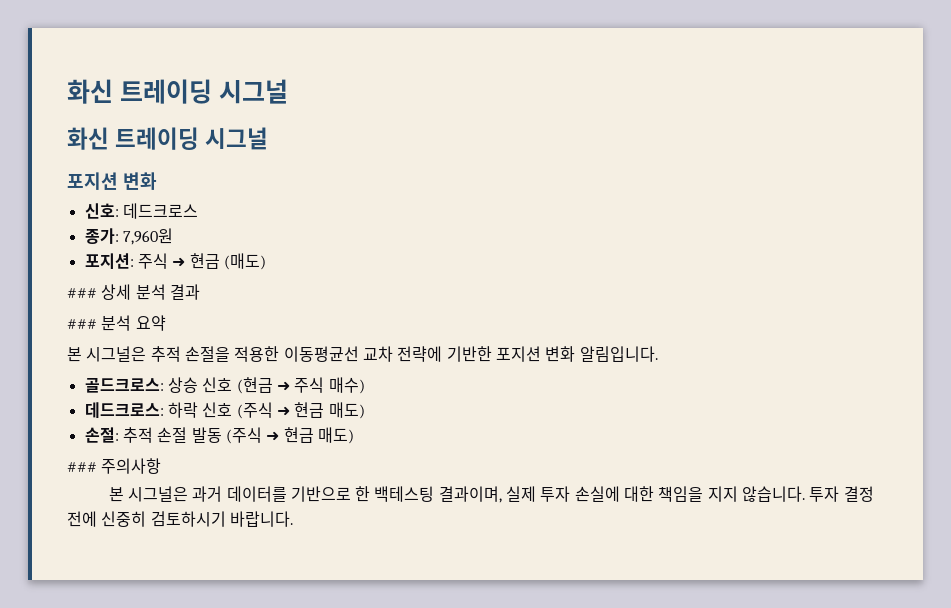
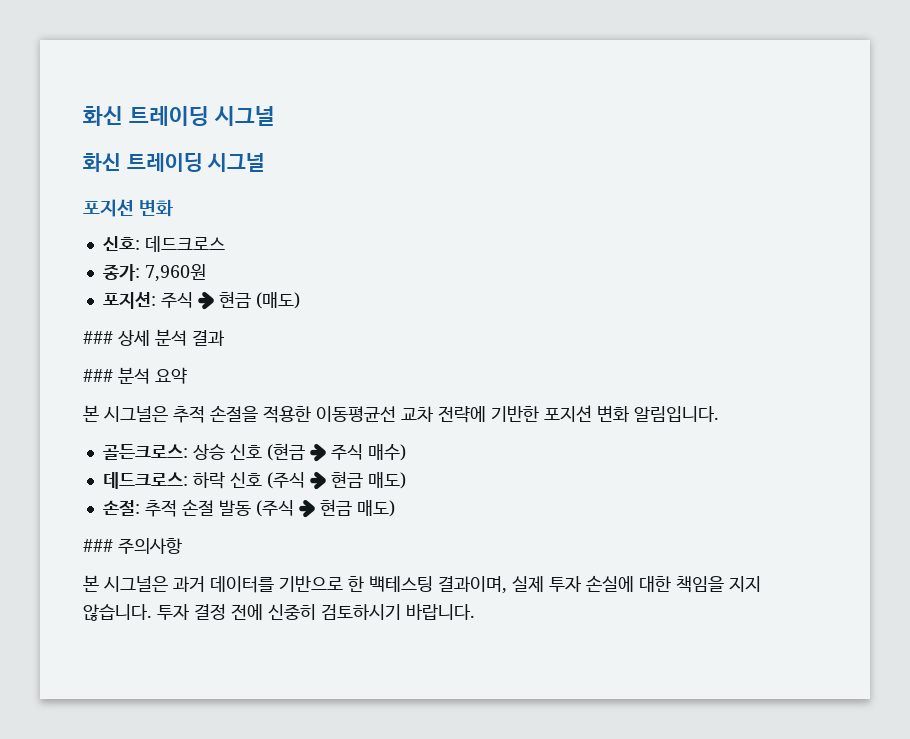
- 골드크로스: 상승 신호 (현금 ➜ 주식 매수)
+ 골든크로스: 상승 신호 (현금 ➜ 주식 매수)

